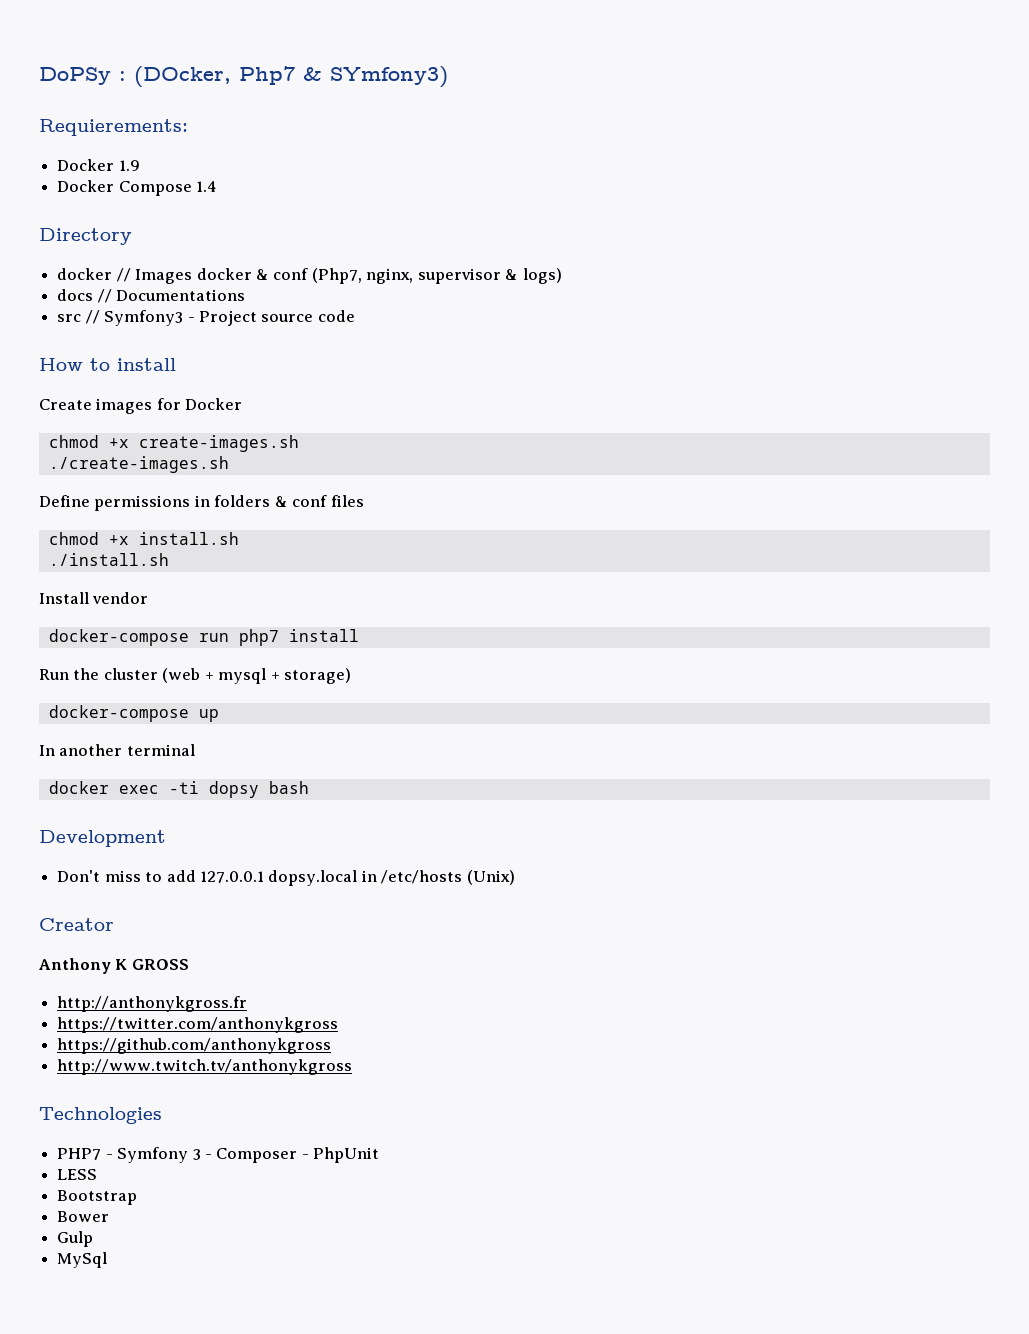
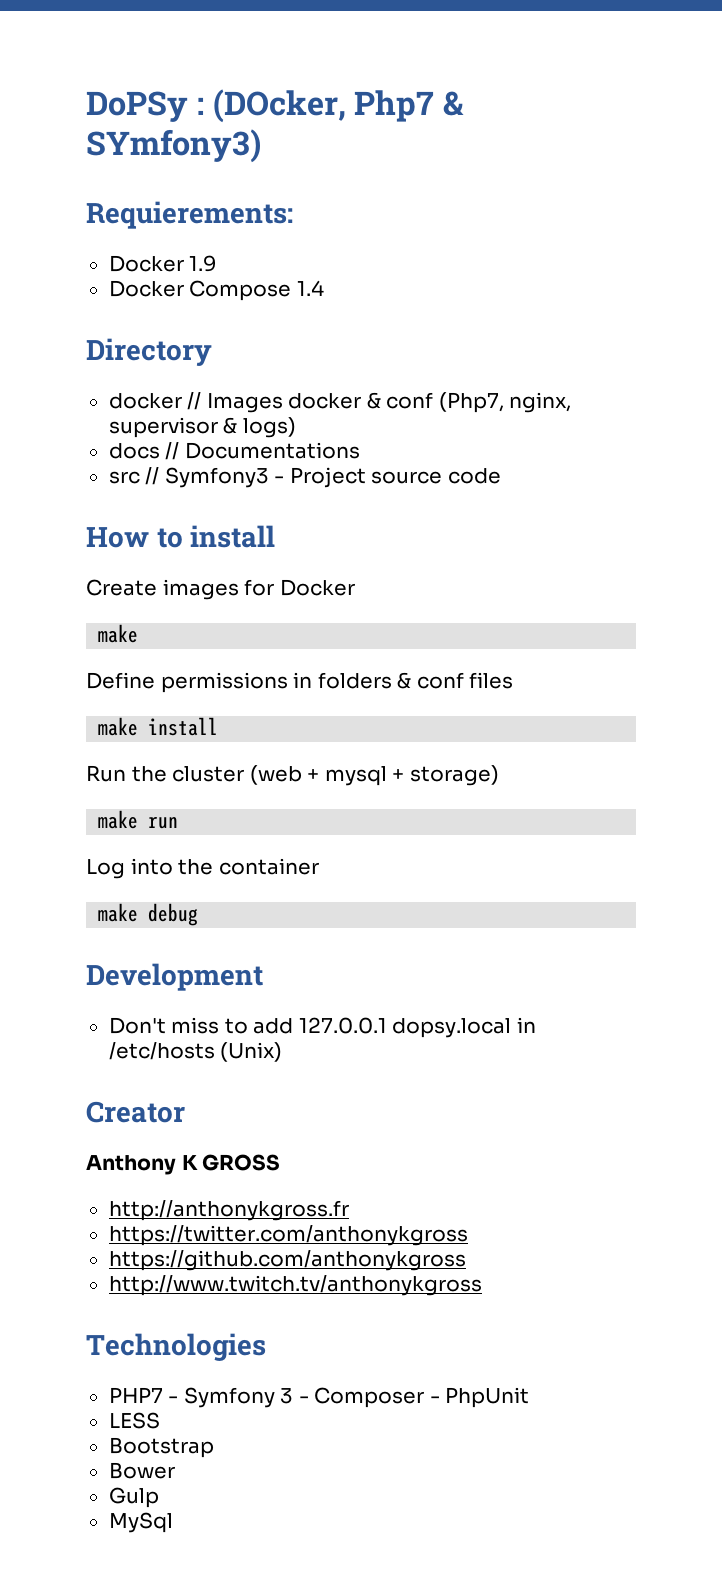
  Create images for Docker
- chmod +x create-images.sh
- ./create-images.sh
+ make
- chmod +x install.sh
- ./install.sh
- Install vendor
- docker-compose run php7 install
+ make install
- docker-compose up
- In another terminal
- docker exec -ti dopsy bash
+ make run
+ Log into the container
+ make debug

